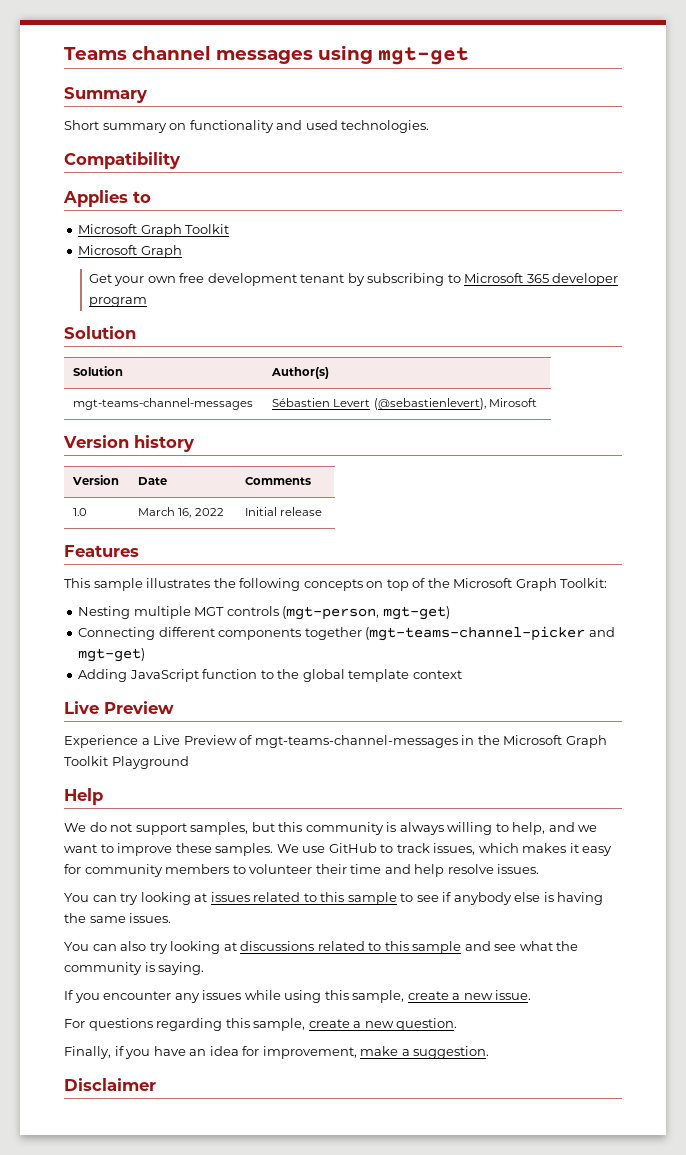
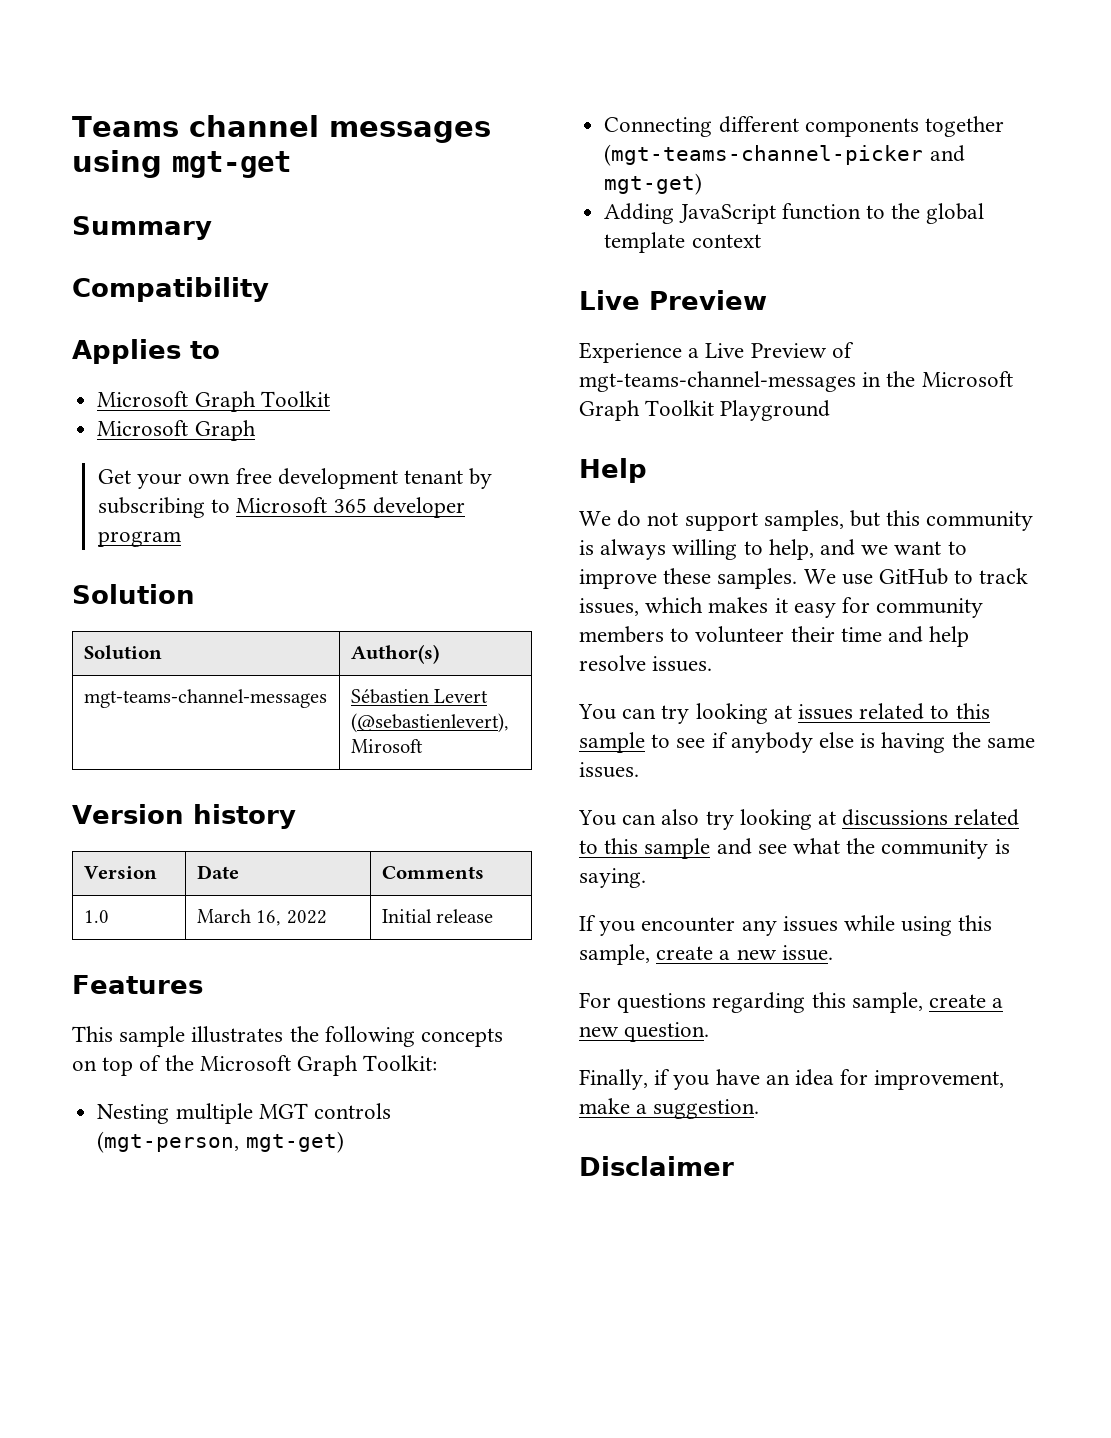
- Short summary on functionality and used technologies.

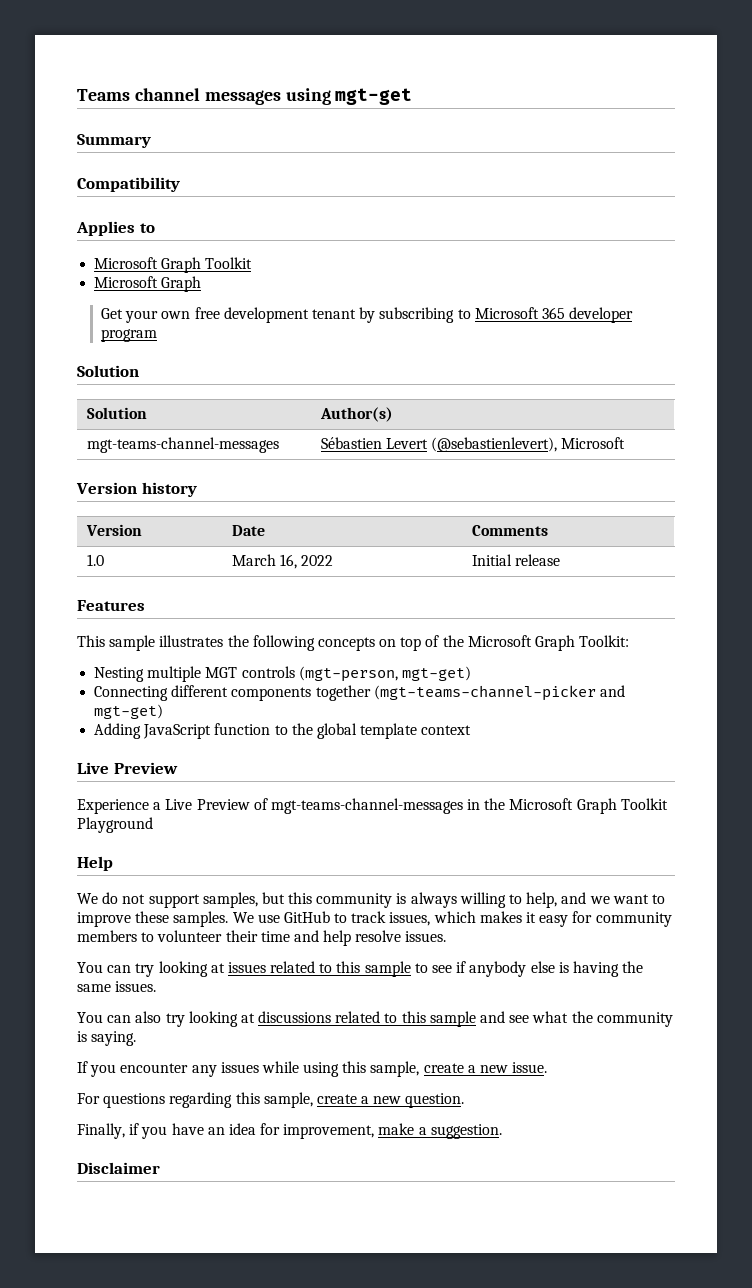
- mgt-teams-channel-messages | Sébastien Levert (@sebastienlevert), Mirosoft
+ mgt-teams-channel-messages | Sébastien Levert (@sebastienlevert), Microsoft

